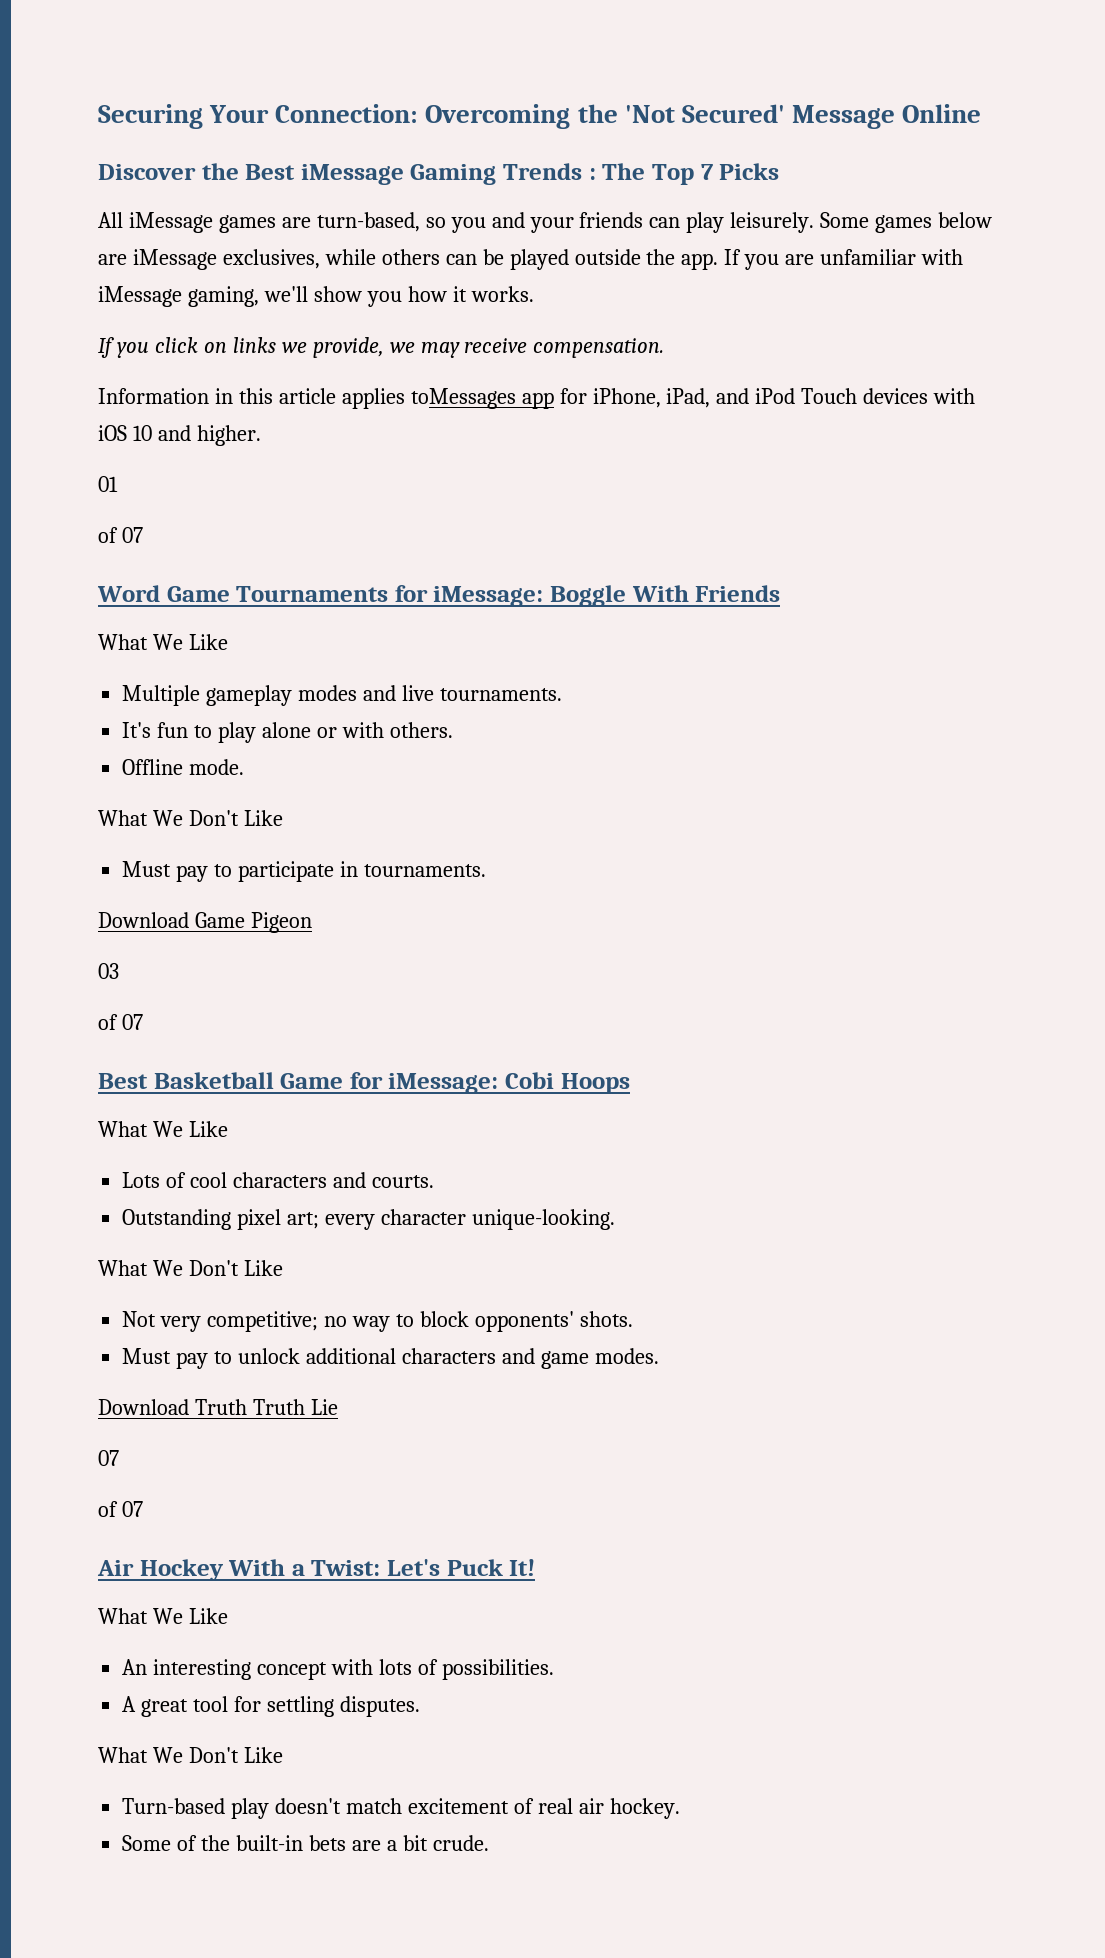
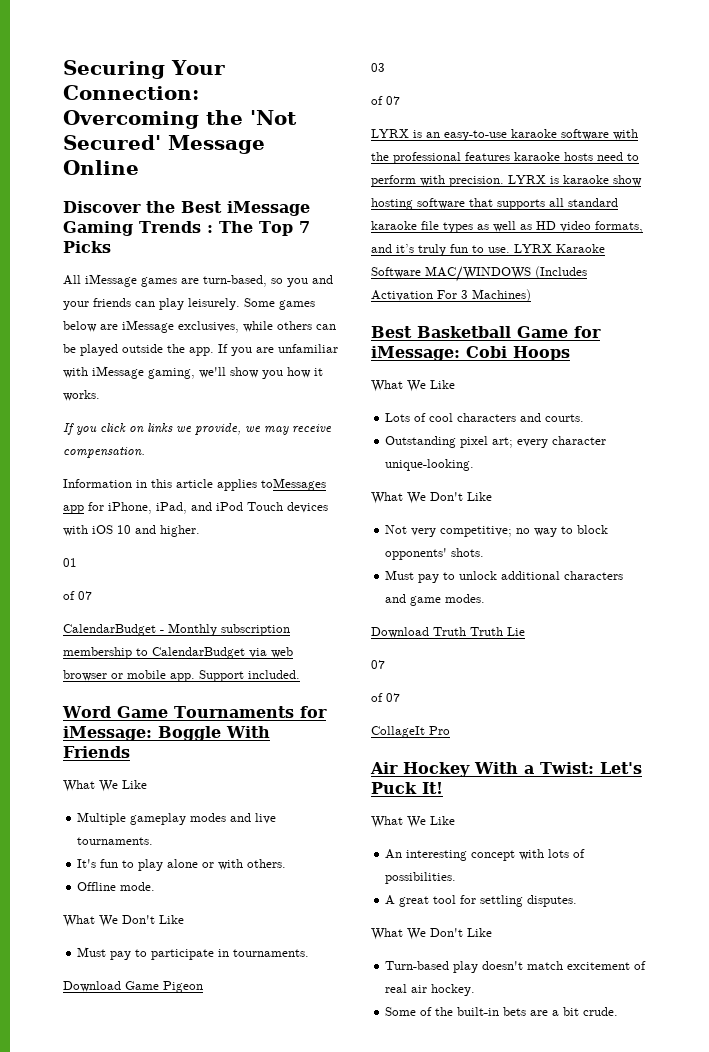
+ CalendarBudget - Monthly subscription membership to CalendarBudget via web browser or mobile app. Support included.
+ LYRX is an easy-to-use karaoke software with the professional features karaoke hosts need to perform with precision. LYRX is karaoke show hosting software that supports all standard karaoke file types as well as HD video formats, and it’s truly fun to use. LYRX Karaoke Software MAC/WINDOWS (Includes Activation For 3 Machines)
+ CollageIt Pro

